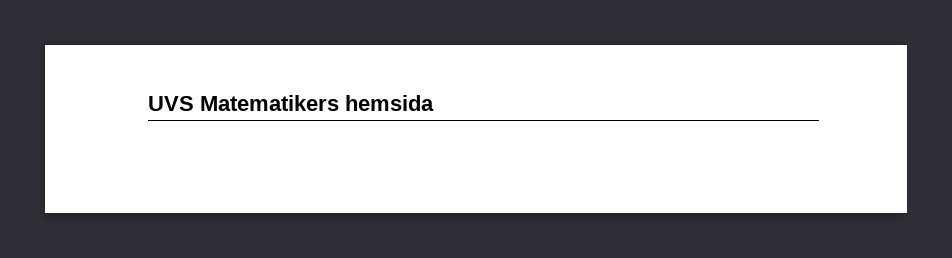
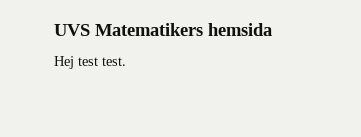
+ Hej test test.

